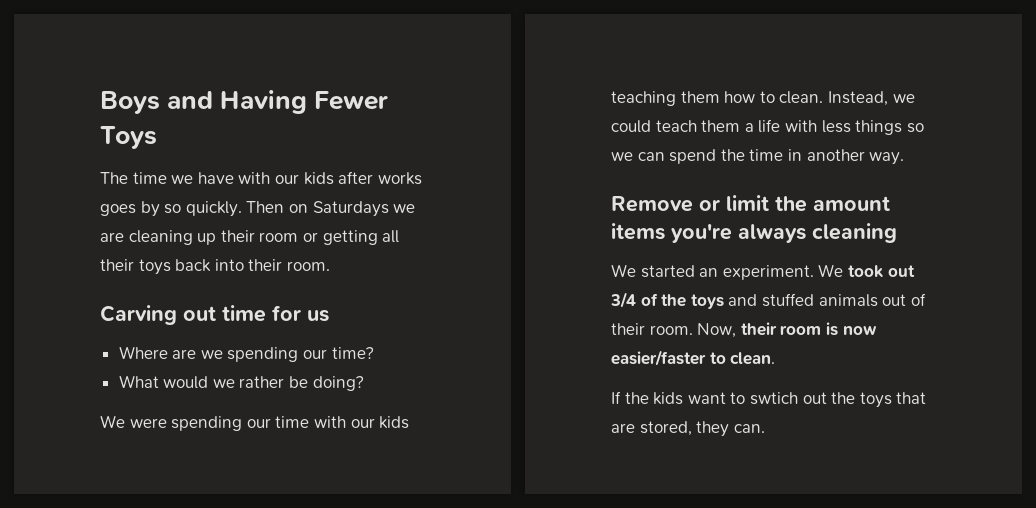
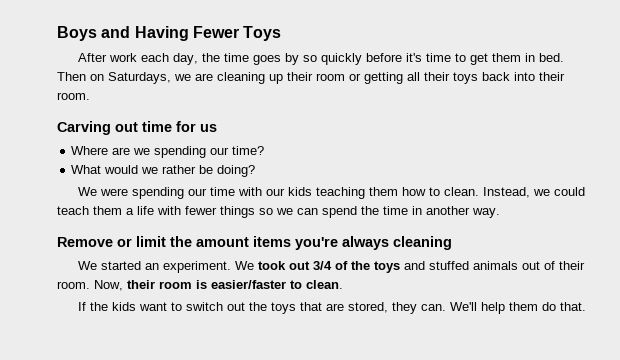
- The time we have with our kids after works goes by so quickly.
+ After work each day, the time goes by so quickly before it's time to get them in bed.
- Then on Saturdays we are cleaning up their room or getting all their toys back into their room.
+ Then on Saturdays, we are cleaning up their room or getting all their toys back into their room.
- Instead, we could teach them a life with less things so we can spend the time in another way.
+ Instead, we could teach them a life with fewer things so we can spend the time in another way.
- Now, their room is now easier/faster to clean.
+ Now, their room is easier/faster to clean.
- If the kids want to swtich out the toys that are stored, they can.
+ If the kids want to switch out the toys that are stored, they can.
+ We'll help them do that.

